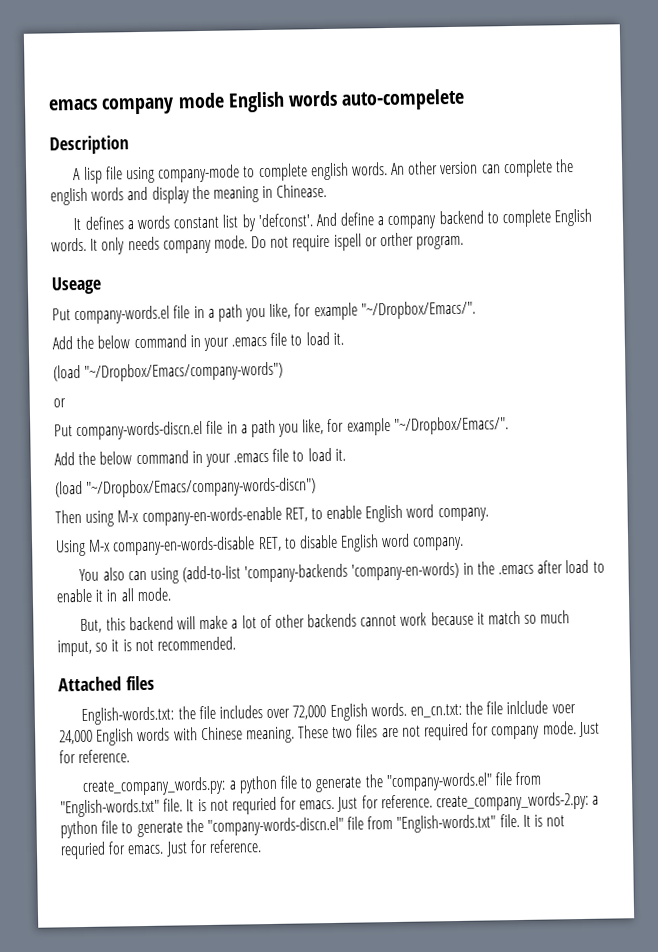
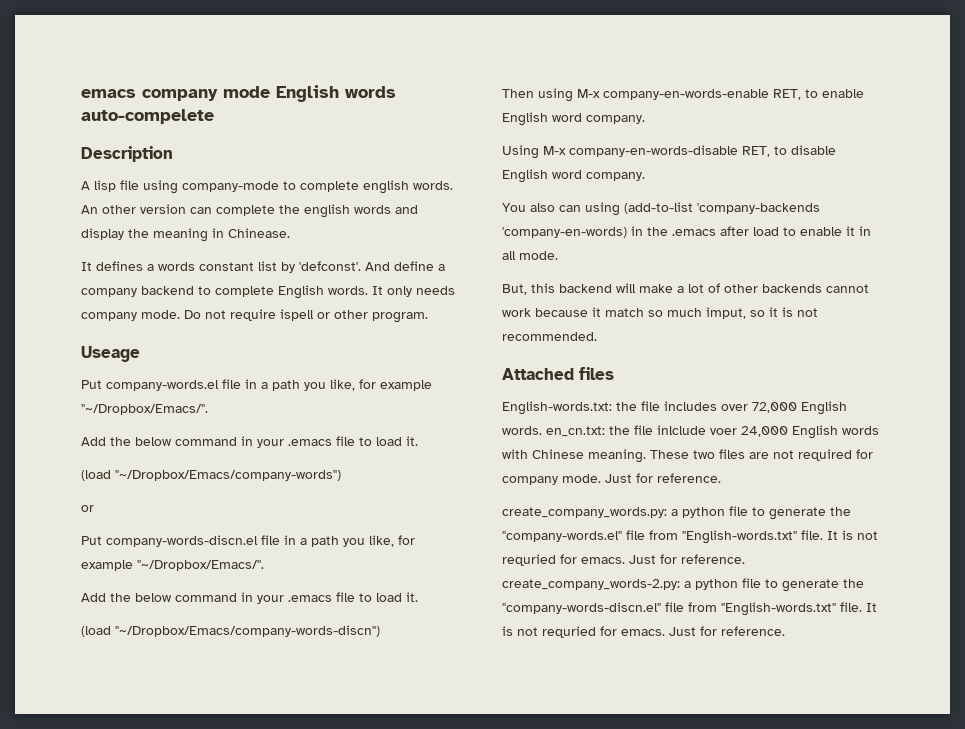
- Do not require ispell or orther program.
+ Do not require ispell or other program.

